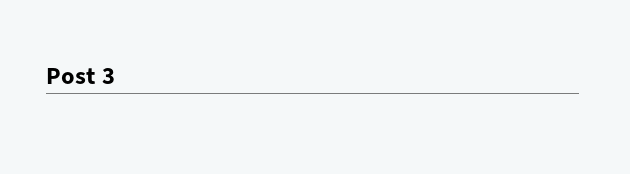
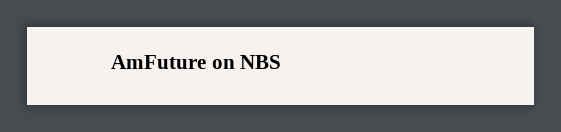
- Post 3
+ AmFuture on NBS

